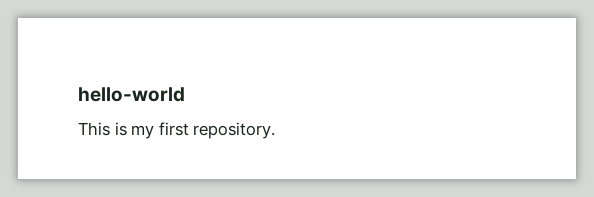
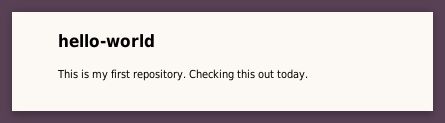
+ Checking this out today.

